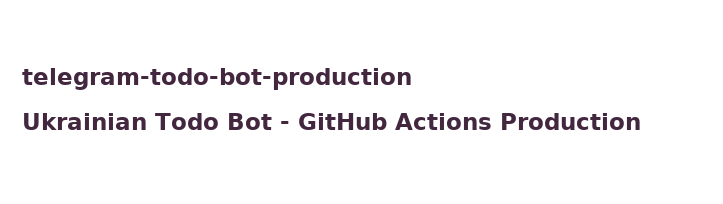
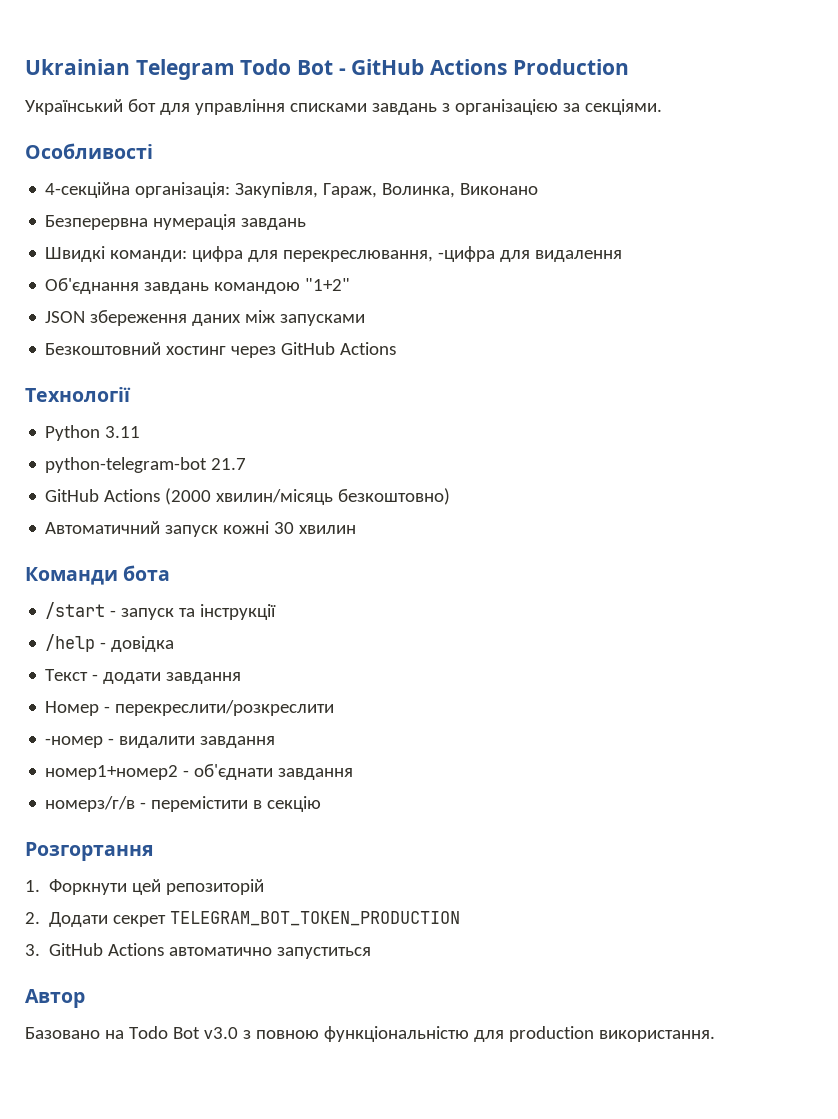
- telegram-todo-bot-production
- Ukrainian Todo Bot - GitHub Actions Production
+ Ukrainian Telegram Todo Bot - GitHub Actions Production
+ Український бот для управління списками завдань з організацією за секціями.
+ Особливості
+ 4-секційна організація: Закупівля, Гараж, Волинка, Виконано
+ Безперервна нумерація завдань
+ Швидкі команди: цифра для перекреслювання, -цифра для видалення
+ Об'єднання завдань командою "1+2"
+ JSON збереження даних між запусками
+ Безкоштовний хостинг через GitHub Actions
+ Технології
+ Python 3.11
+ python-telegram-bot 21.7
+ GitHub Actions (2000 хвилин/місяць безкоштовно)
+ Автоматичний запуск кожні 30 хвилин
+ Команди бота
+ /start - запуск та інструкції
+ /help - довідка
+ Текст - додати завдання
+ Номер - перекреслити/розкреслити
+ -номер - видалити завдання
+ номер1+номер2 - об'єднати завдання
+ номерз/г/в - перемістити в секцію
+ Розгортання
+ 1. Форкнути цей репозиторій
+ 2. Додати секрет TELEGRAM_BOT_TOKEN_PRODUCTION
+ 3. GitHub Actions автоматично запуститься
+ Автор
+ Базовано на Todo Bot v3.0 з повною функціональністю для production використання.

